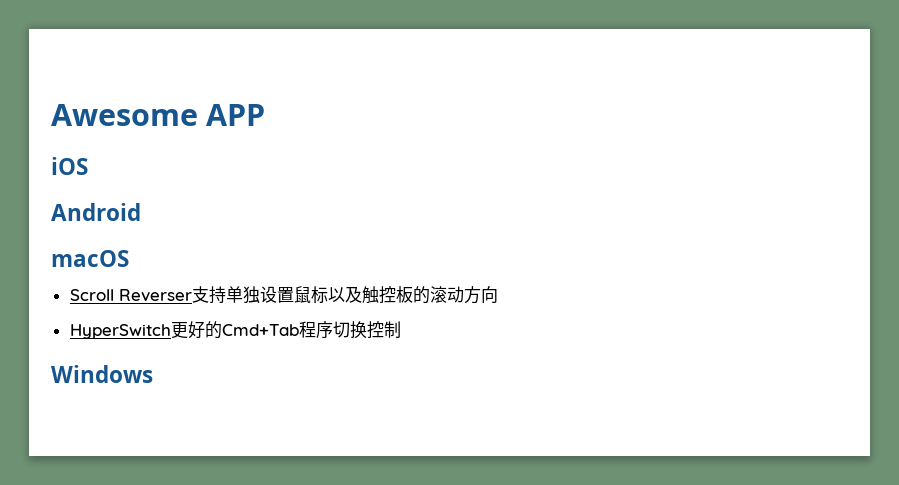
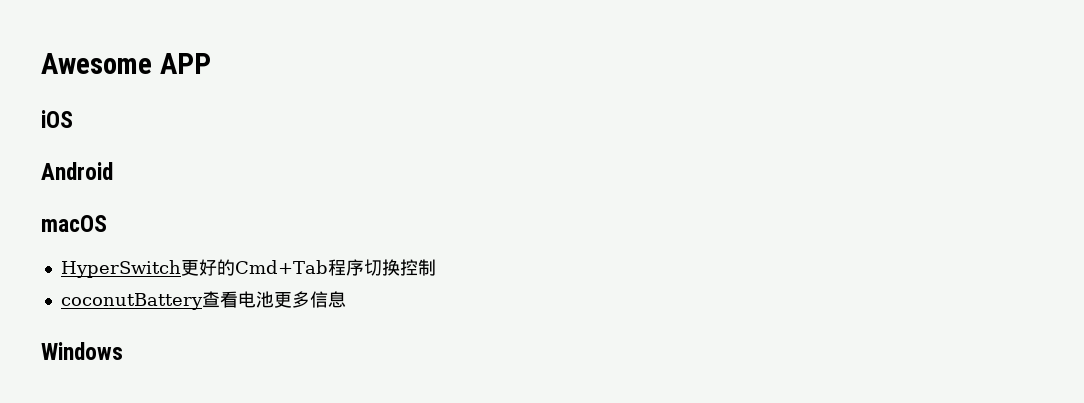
- Scroll Reverser支持单独设置鼠标以及触控板的滚动方向
+ coconutBattery查看电池更多信息

